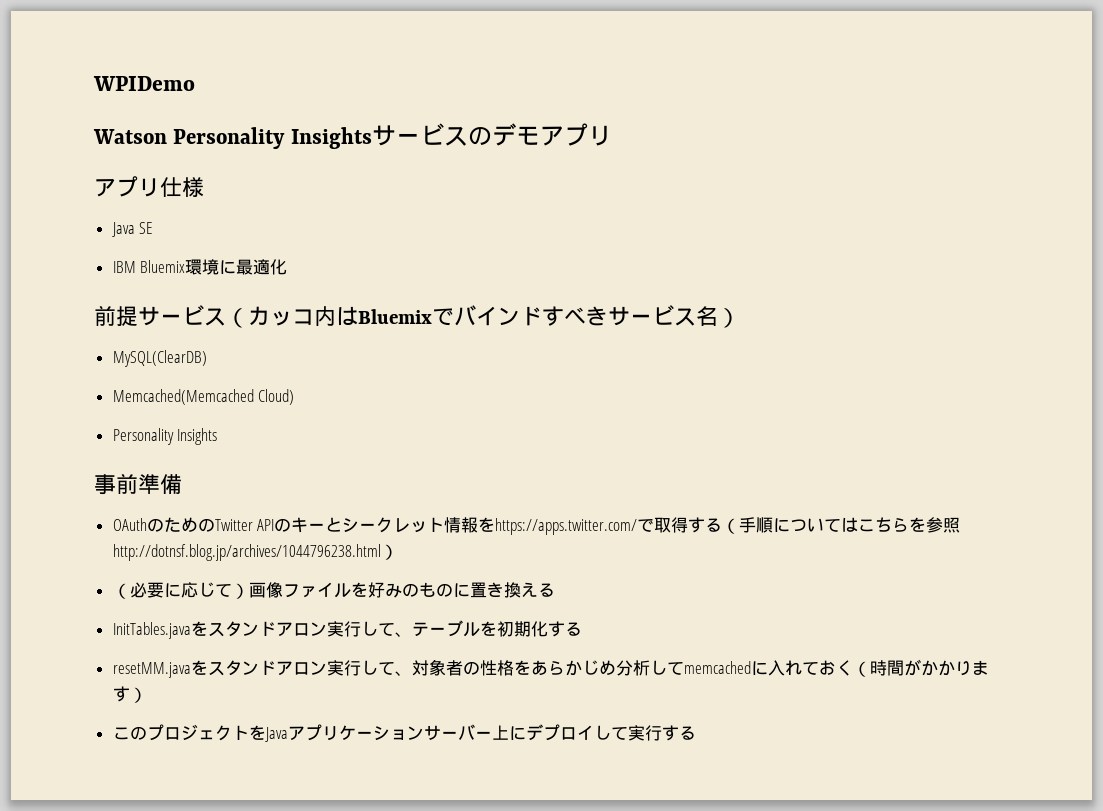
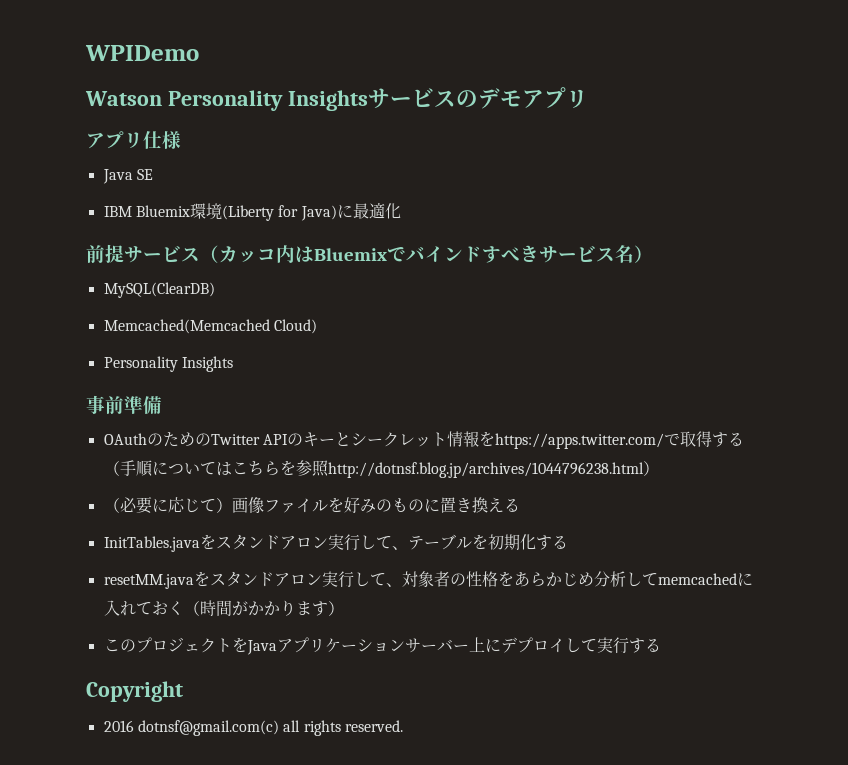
- IBM Bluemix環境に最適化
+ IBM Bluemix環境(Liberty for Java)に最適化
+ Copyright
+ 2016 dotnsf@gmail.com(c) all rights reserved.

